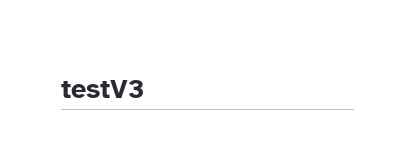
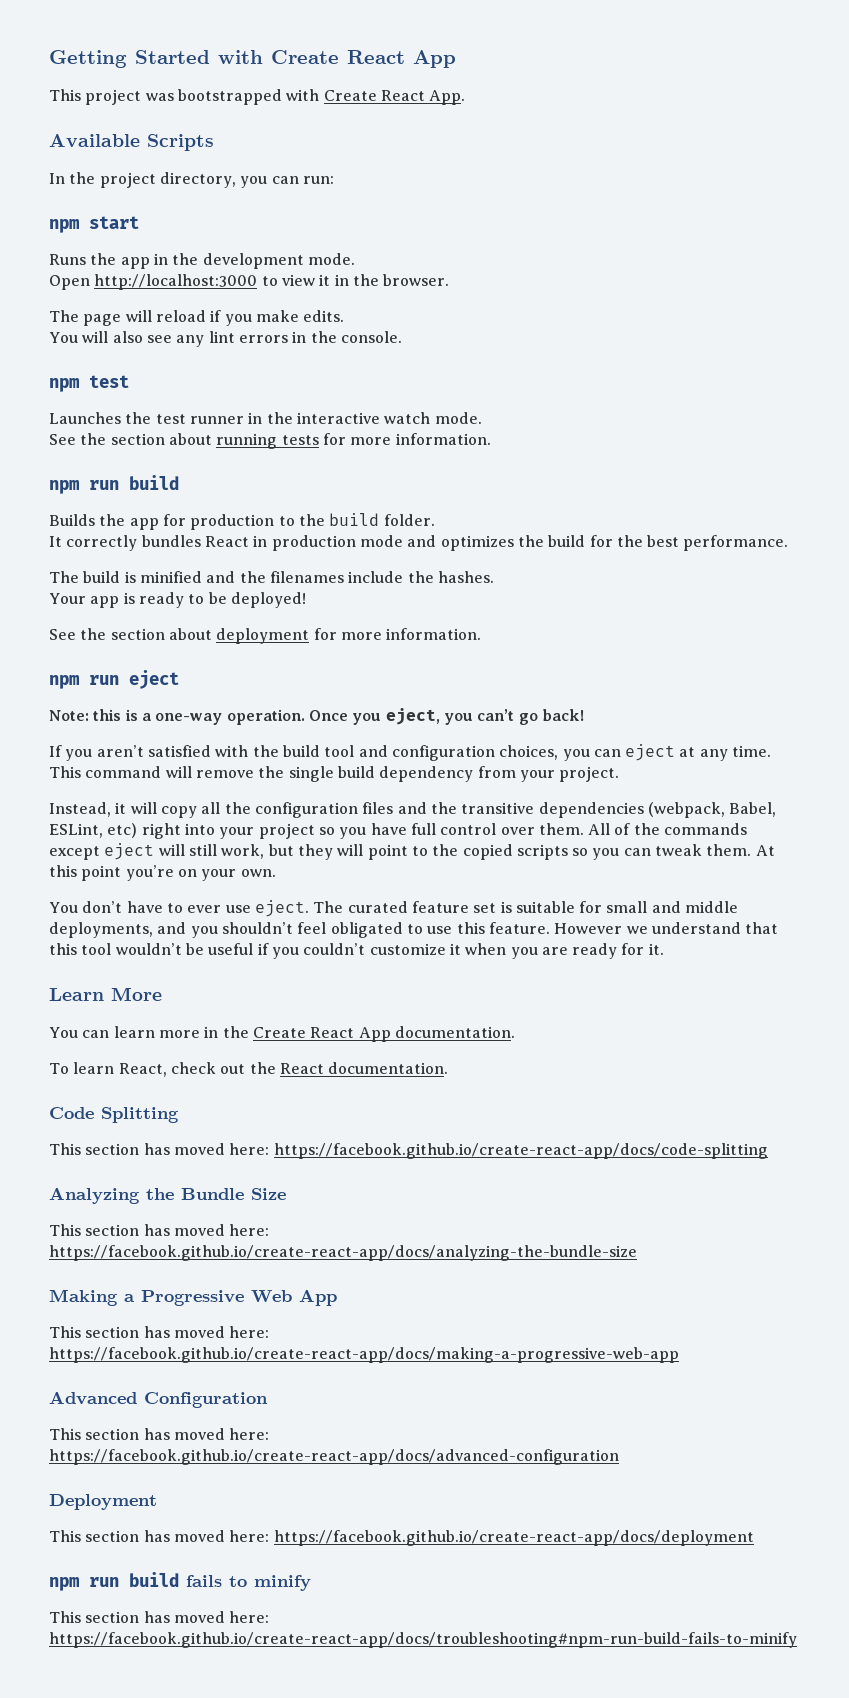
- testV3
+ Getting Started with Create React App
+ This project was bootstrapped with Create React App.
+ Available Scripts
+ In the project directory, you can run:
+ npm start
+ Runs the app in the development mode.
+ Open http://localhost:3000 to view it in the browser.
+ The page will reload if you make edits.
+ You will also see any lint errors in the console.
+ npm test
+ Launches the test runner in the interactive watch mode.
+ See the section about running tests for more information.
+ npm run build
+ Builds the app for production to the build folder.
+ It correctly bundles React in production mode and optimizes the build for the best performance.
+ The build is minified and the filenames include the hashes.
+ Your app is ready to be deployed!
+ See the section about deployment for more information.
+ npm run eject
+ Note: this is a one-way operation. Once you eject, you can’t go back!
+ If you aren’t satisfied with the build tool and configuration choices, you can eject at any time. This command will remove the single build dependency from your project.
+ Instead, it will copy all the configuration files and the transitive dependencies (webpack, Babel, ESLint, etc) right into your project so you have full control over them. All of the commands except eject will still work, but they will point to the copied scripts so you can tweak them. At this point you’re on your own.
+ You don’t have to ever use eject. The curated feature set is suitable for small and middle deployments, and you shouldn’t feel obligated to use this feature. However we understand that this tool wouldn’t be useful if you couldn’t customize it when you are ready for it.
+ Learn More
+ You can learn more in the Create React App documentation.
+ To learn React, check out the React documentation.
+ Code Splitting
+ This section has moved here: https://facebook.github.io/create-react-app/docs/code-splitting
+ Analyzing the Bundle Size
+ This section has moved here: https://facebook.github.io/create-react-app/docs/analyzing-the-bundle-size
+ Making a Progressive Web App
+ This section has moved here: https://facebook.github.io/create-react-app/docs/making-a-progressive-web-app
+ Advanced Configuration
+ This section has moved here: https://facebook.github.io/create-react-app/docs/advanced-configuration
+ Deployment
+ This section has moved here: https://facebook.github.io/create-react-app/docs/deployment
+ npm run build fails to minify
+ This section has moved here: https://facebook.github.io/create-react-app/docs/troubleshooting#npm-run-build-fails-to-minify

